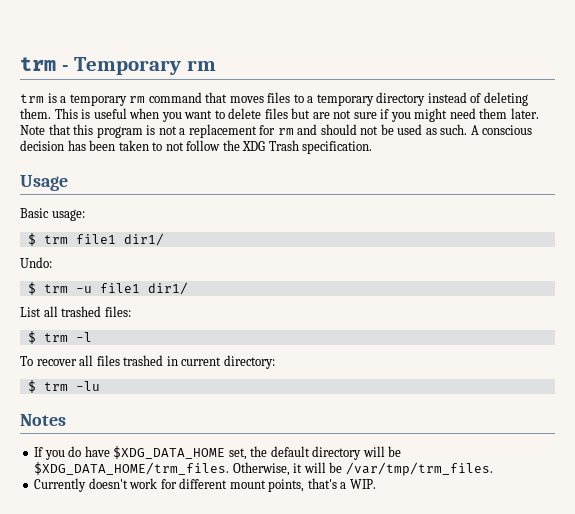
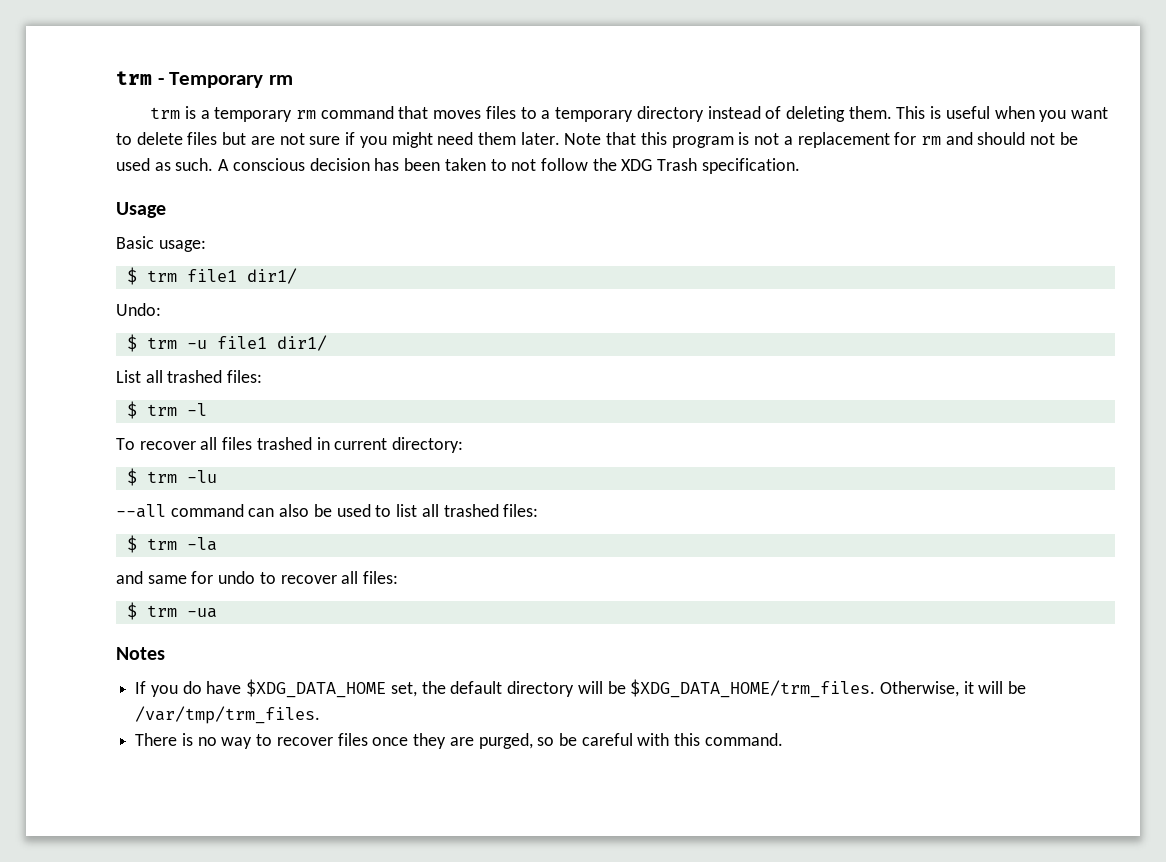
+ --all command can also be used to list all trashed files:
+ $ trm -la
+ and same for undo to recover all files:
+ $ trm -ua
- Currently doesn't work for different mount points, that's a WIP.
+ There is no way to recover files once they are purged, so be careful with this command.

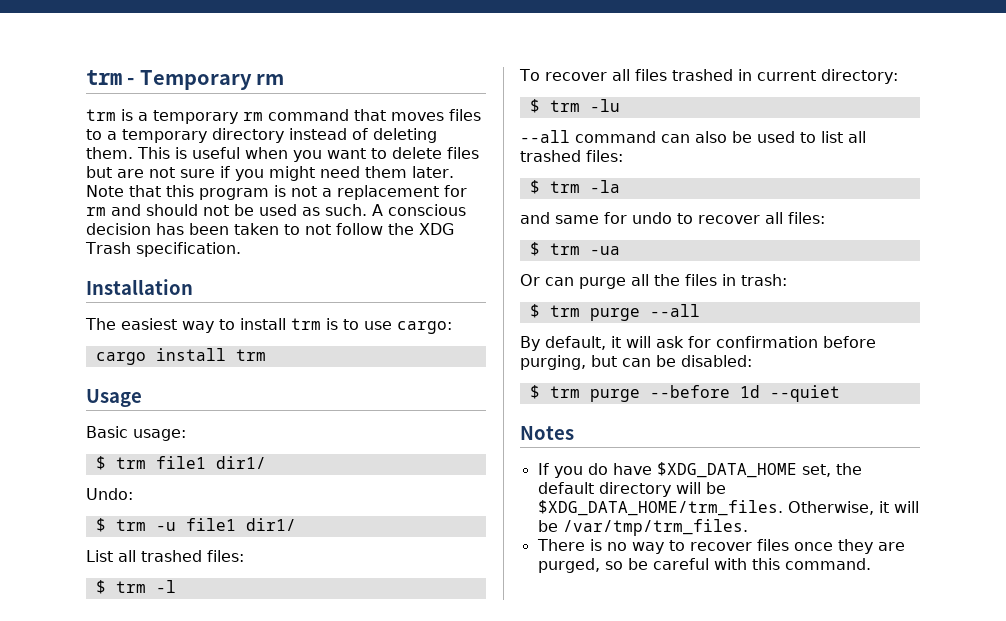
+ Installation
+ The easiest way to install trm is to use cargo:
+ cargo install trm
+ Or can purge all the files in trash:
+ $ trm purge --all
+ By default, it will ask for confirmation before purging, but can be disabled:
+ $ trm purge --before 1d --quiet

